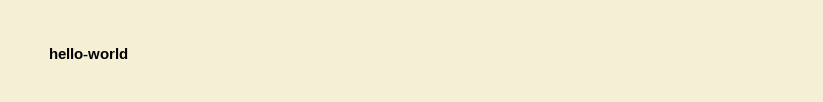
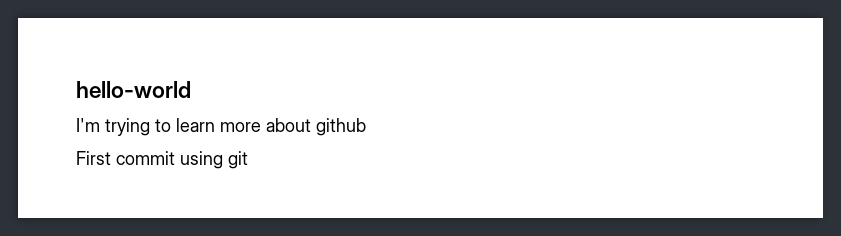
+ I'm trying to learn more about github
+ First commit using git

